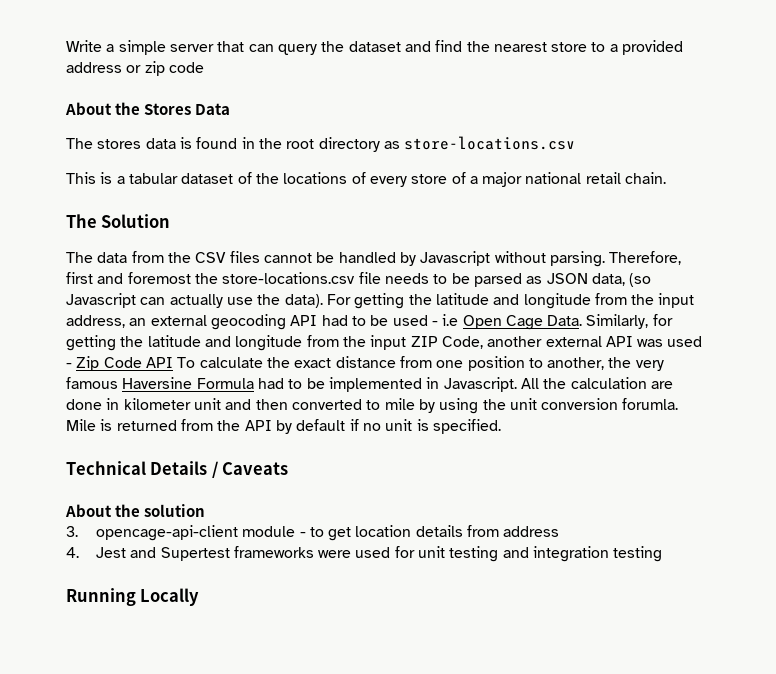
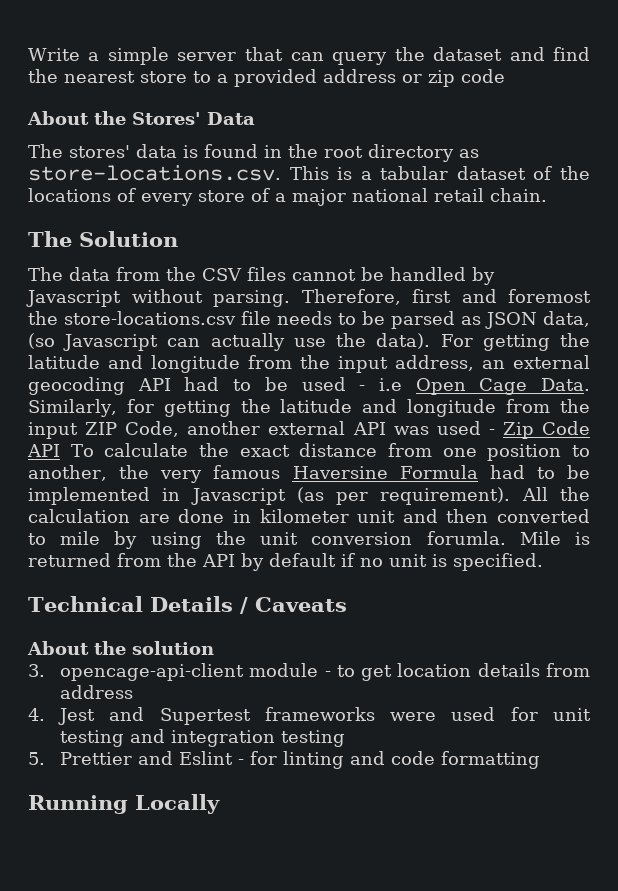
- About the Stores Data
+ About the Stores' Data
- The stores data is found in the root directory as store-locations.csv
- This is a tabular dataset of the locations of every store of a major national retail chain.
+ The stores' data is found in the root directory as store-locations.csv. This is a tabular dataset of the locations of every store of a major national retail chain.
- Similarly, for getting the latitude and longitude from the input ZIP Code, another external API was used - Zip Code API To calculate the exact distance from one position to another, the very famous Haversine Formula had to be implemented in Javascript.
+ Similarly, for getting the latitude and longitude from the input ZIP Code, another external API was used - Zip Code API To calculate the exact distance from one position to another, the very famous Haversine Formula had to be implemented in Javascript (as per requirement).
+ 5. Prettier and Eslint - for linting and code formatting

